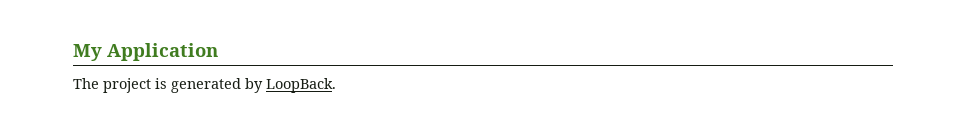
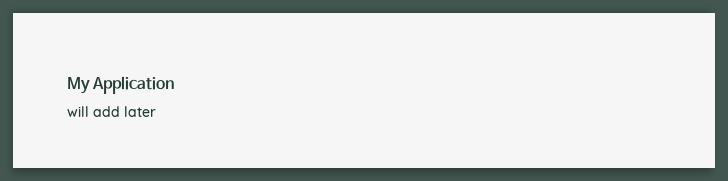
- The project is generated by LoopBack.
+ will add later

